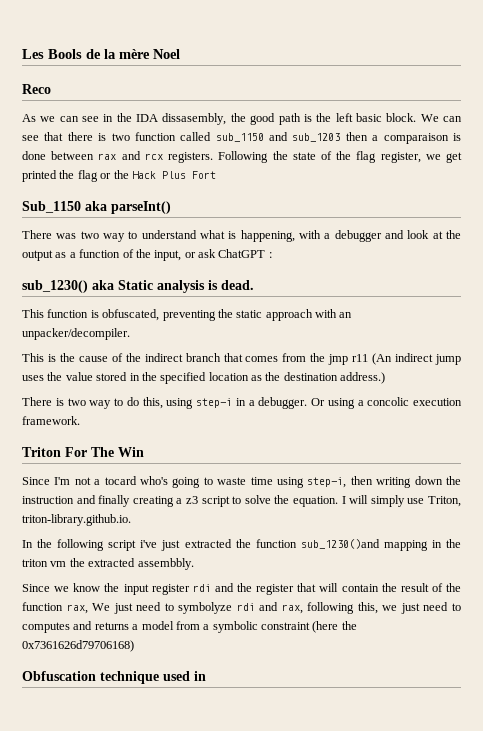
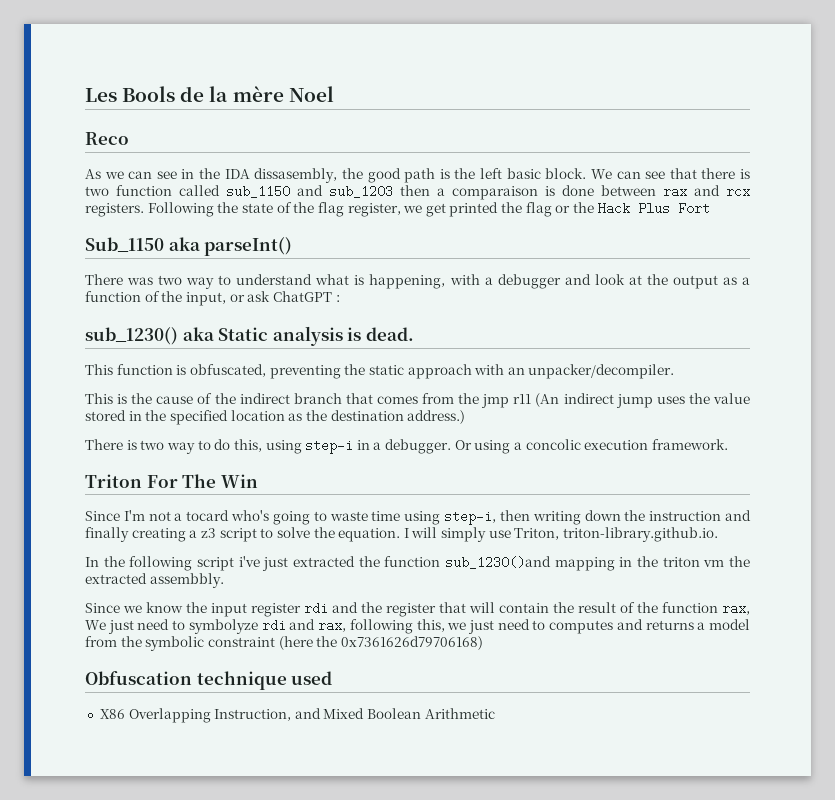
- Since we know the input register rdi and the register that will contain the result of the function rax, We just need to symbolyze rdi and rax, following this, we just need to computes and returns a model from a symbolic constraint (here the 0x7361626d79706168)
+ Since we know the input register rdi and the register that will contain the result of the function rax, We just need to symbolyze rdi and rax, following this, we just need to computes and returns a model from the symbolic constraint (here the 0x7361626d79706168)
- Obfuscation technique used in
+ Obfuscation technique used
+ X86 Overlapping Instruction, and Mixed Boolean Arithmetic

